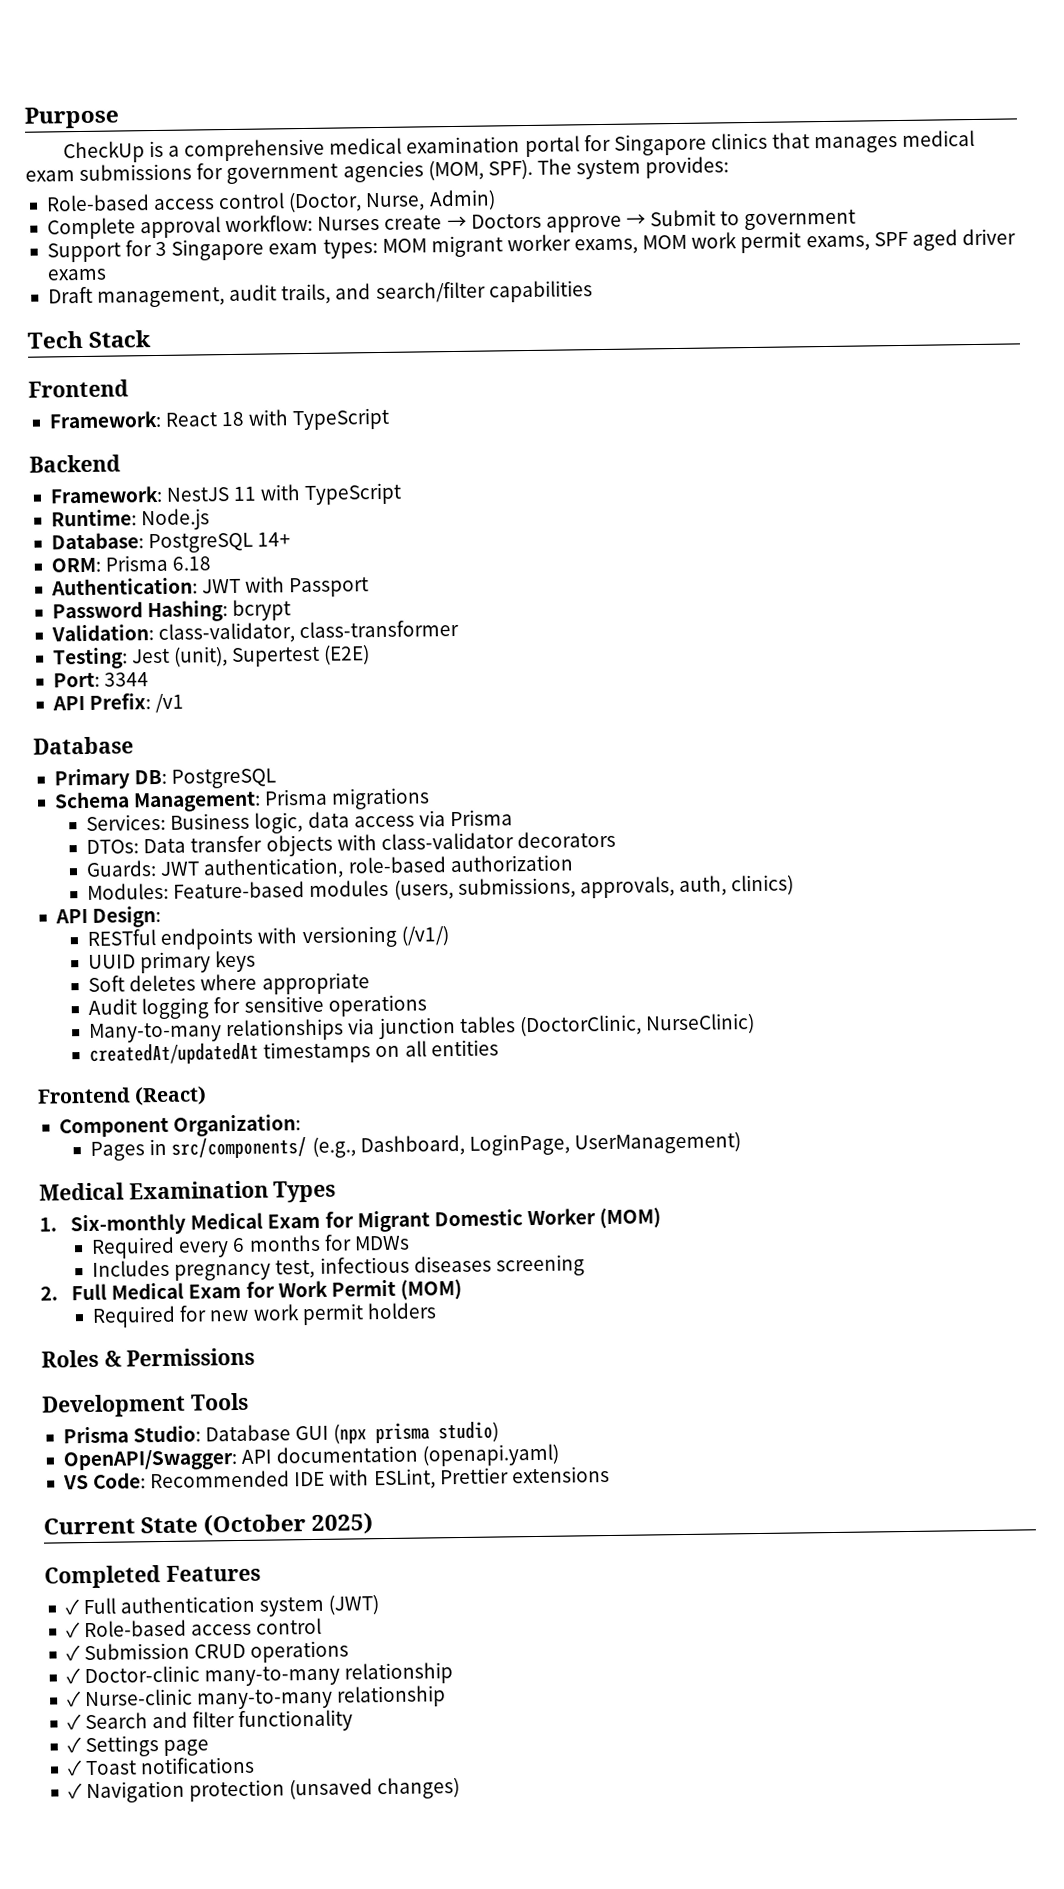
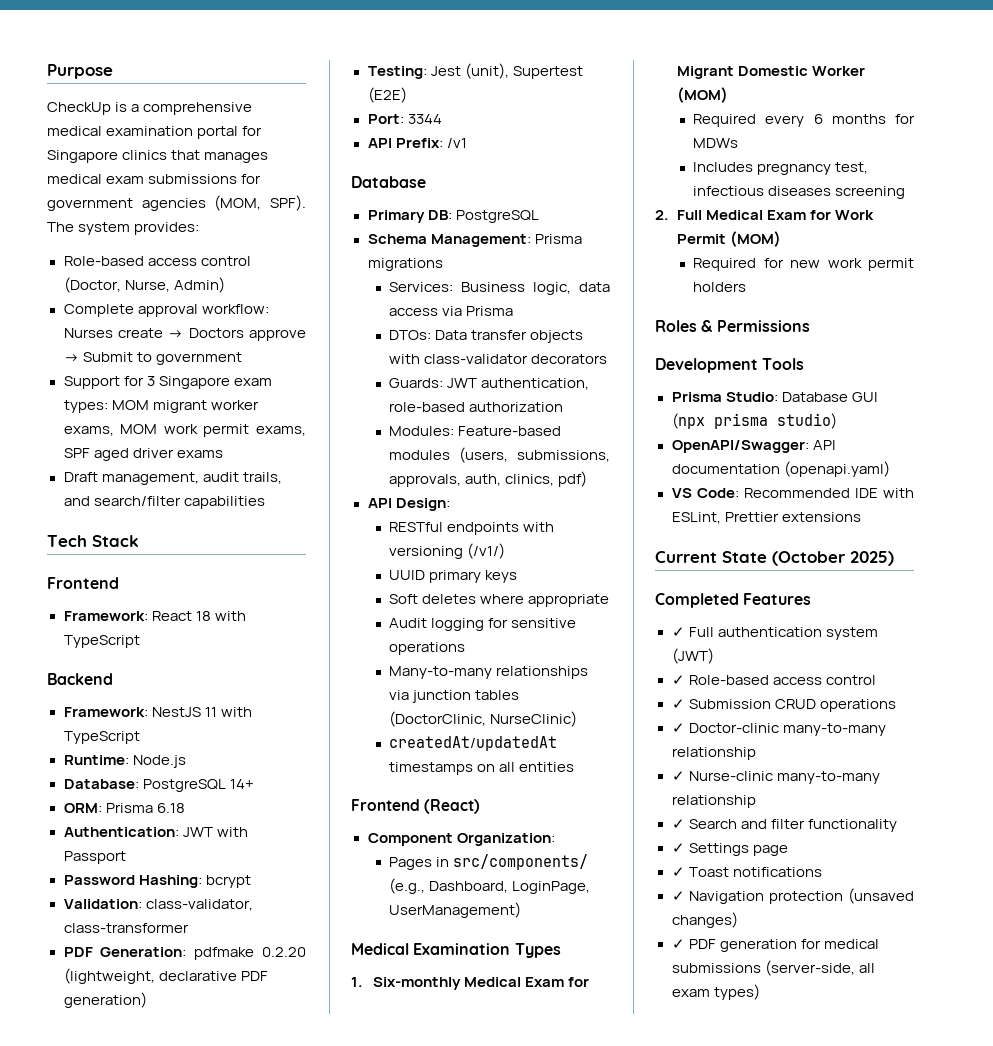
+ PDF Generation: pdfmake 0.2.20 (lightweight, declarative PDF generation)
- Modules: Feature-based modules (users, submissions, approvals, auth, clinics)
+ Modules: Feature-based modules (users, submissions, approvals, auth, clinics, pdf)
+ ✓ PDF generation for medical submissions (server-side, all exam types)

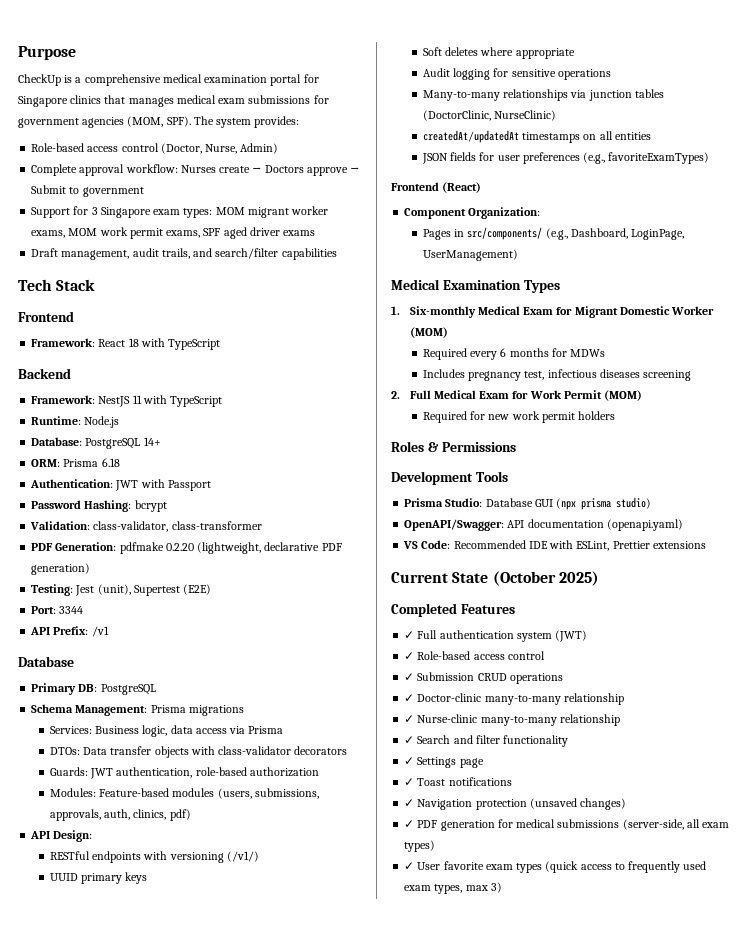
+ JSON fields for user preferences (e.g., favoriteExamTypes)
+ ✓ User favorite exam types (quick access to frequently used exam types, max 3)

